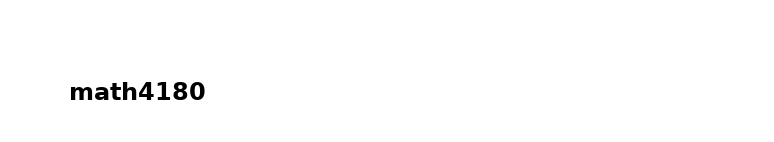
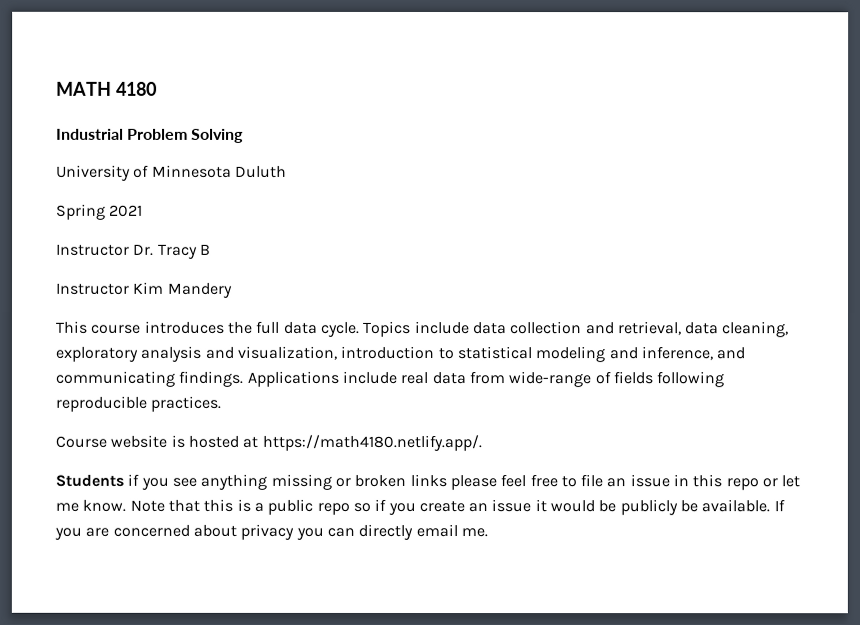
- math4180
+ MATH 4180
+ Industrial Problem Solving
+ University of Minnesota Duluth
+ Spring 2021
+ Instructor Dr. Tracy B
+ Instructor Kim Mandery
+ This course introduces the full data cycle. Topics include data collection and retrieval, data cleaning, exploratory analysis and visualization, introduction to statistical modeling and inference, and communicating findings. Applications include real data from wide-range of fields following reproducible practices.
+ Course website is hosted at https://math4180.netlify.app/.
+ Students if you see anything missing or broken links please feel free to file an issue in this repo or let me know. Note that this is a public repo so if you create an issue it would be publicly be available. If you are concerned about privacy you can directly email me.

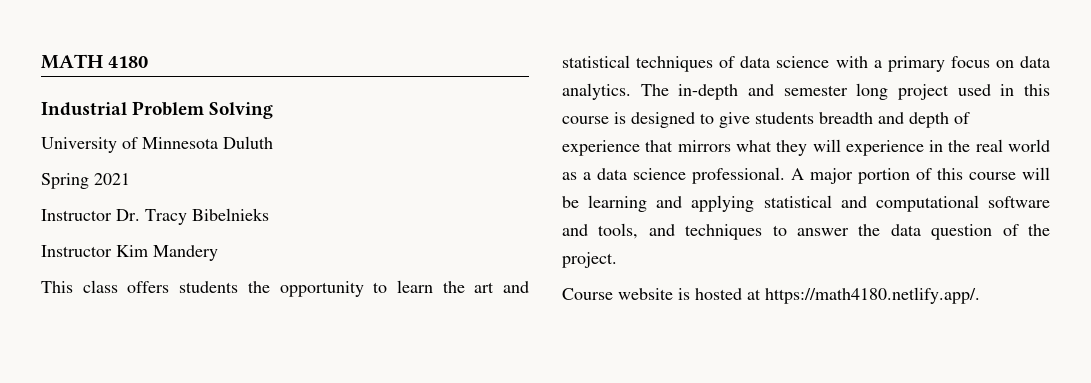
- Instructor Dr. Tracy B
+ Instructor Dr. Tracy Bibelnieks
- This course introduces the full data cycle. Topics include data collection and retrieval, data cleaning, exploratory analysis and visualization, introduction to statistical modeling and inference, and communicating findings. Applications include real data from wide-range of fields following reproducible practices.
+ This class offers students the opportunity to learn the art and statistical techniques of data science with a primary focus on data analytics. The in-depth and semester long project used in this course is designed to give students breadth and depth of experience that mirrors what they will experience in the real world as a data science professional. A major portion of this course will be learning and applying statistical and computational software and tools, and techniques to answer the data question of the project.
- Students if you see anything missing or broken links please feel free to file an issue in this repo or let me know. Note that this is a public repo so if you create an issue it would be publicly be available. If you are concerned about privacy you can directly email me.

